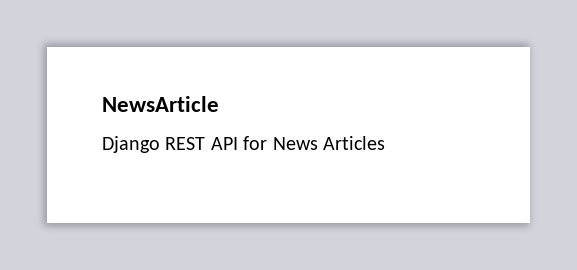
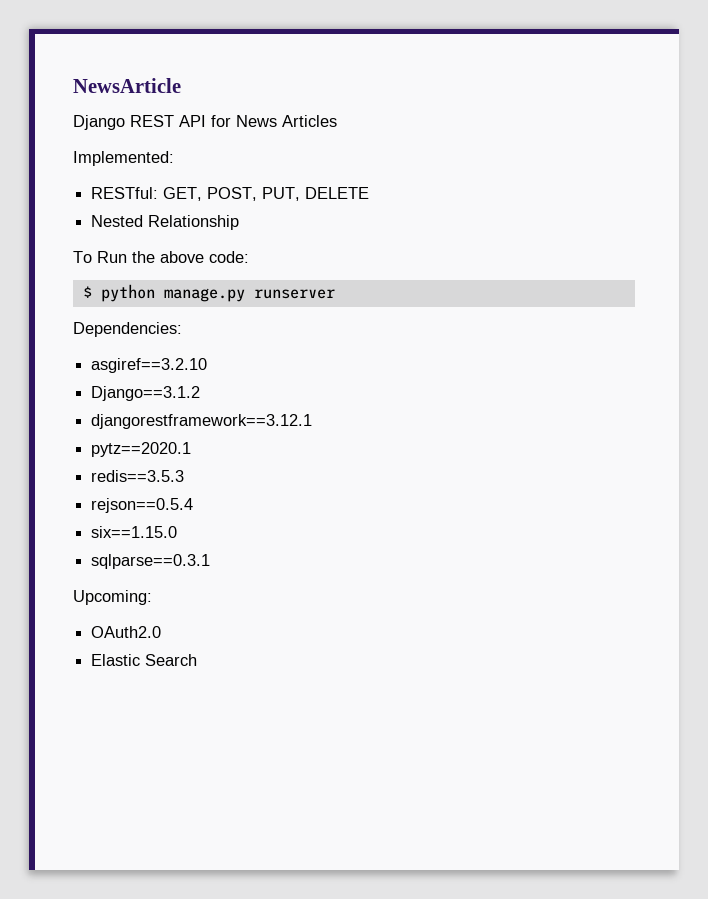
+ Implemented:
+ RESTful: GET, POST, PUT, DELETE
+ Nested Relationship
+ To Run the above code:
+ $ python manage.py runserver
+ Dependencies:
+ asgiref==3.2.10
+ Django==3.1.2
+ djangorestframework==3.12.1
+ pytz==2020.1
+ redis==3.5.3
+ rejson==0.5.4
+ six==1.15.0
+ sqlparse==0.3.1
+ Upcoming:
+ OAuth2.0
+ Elastic Search

